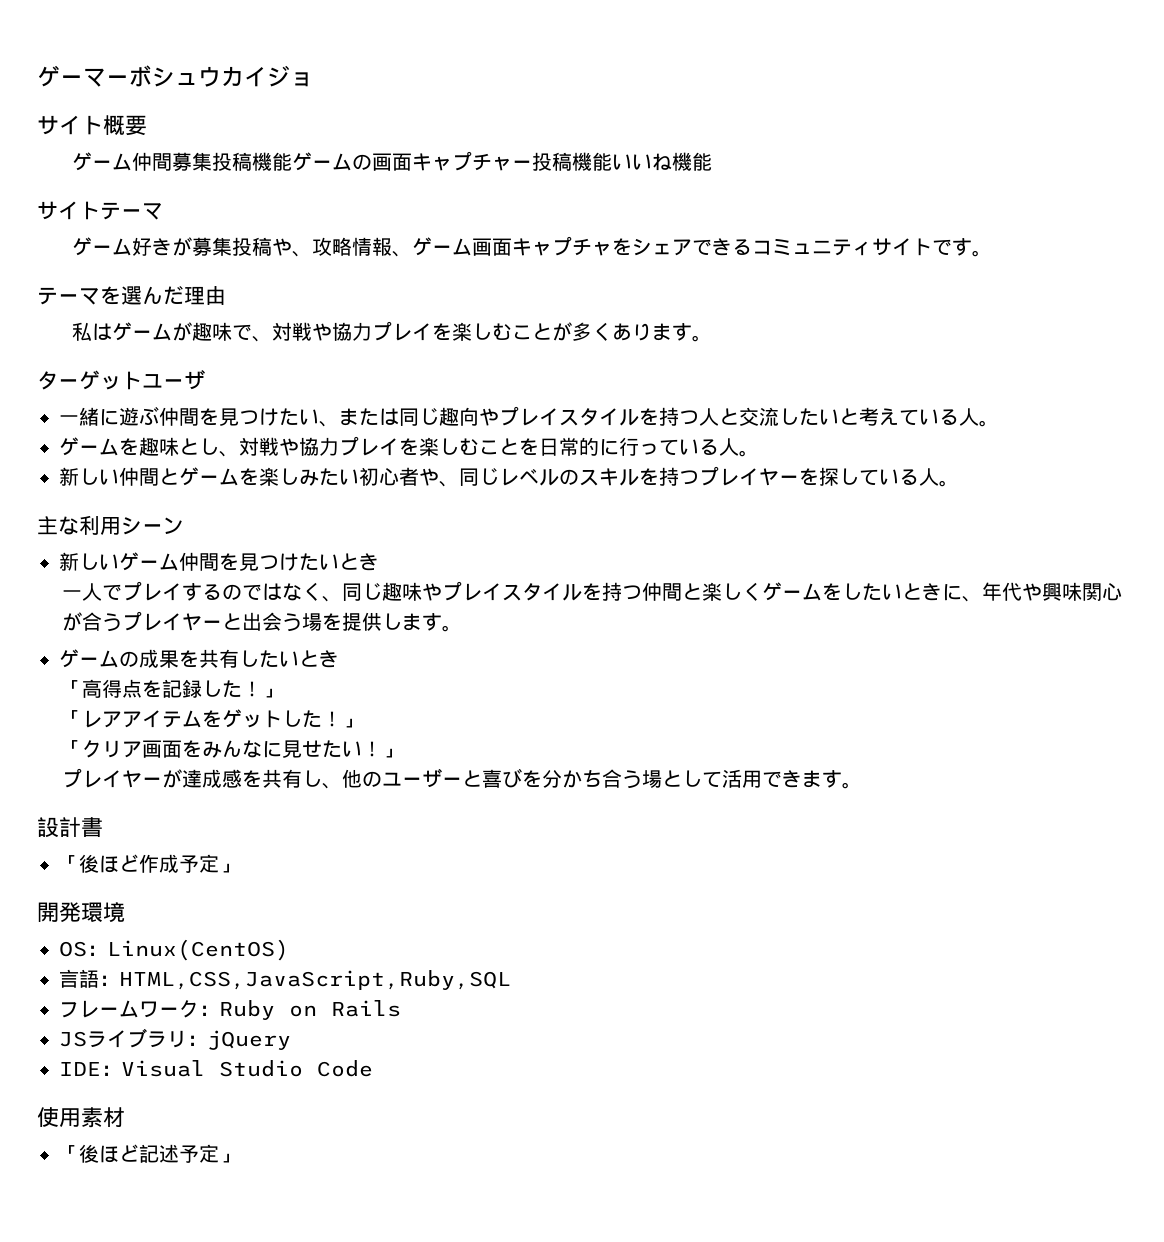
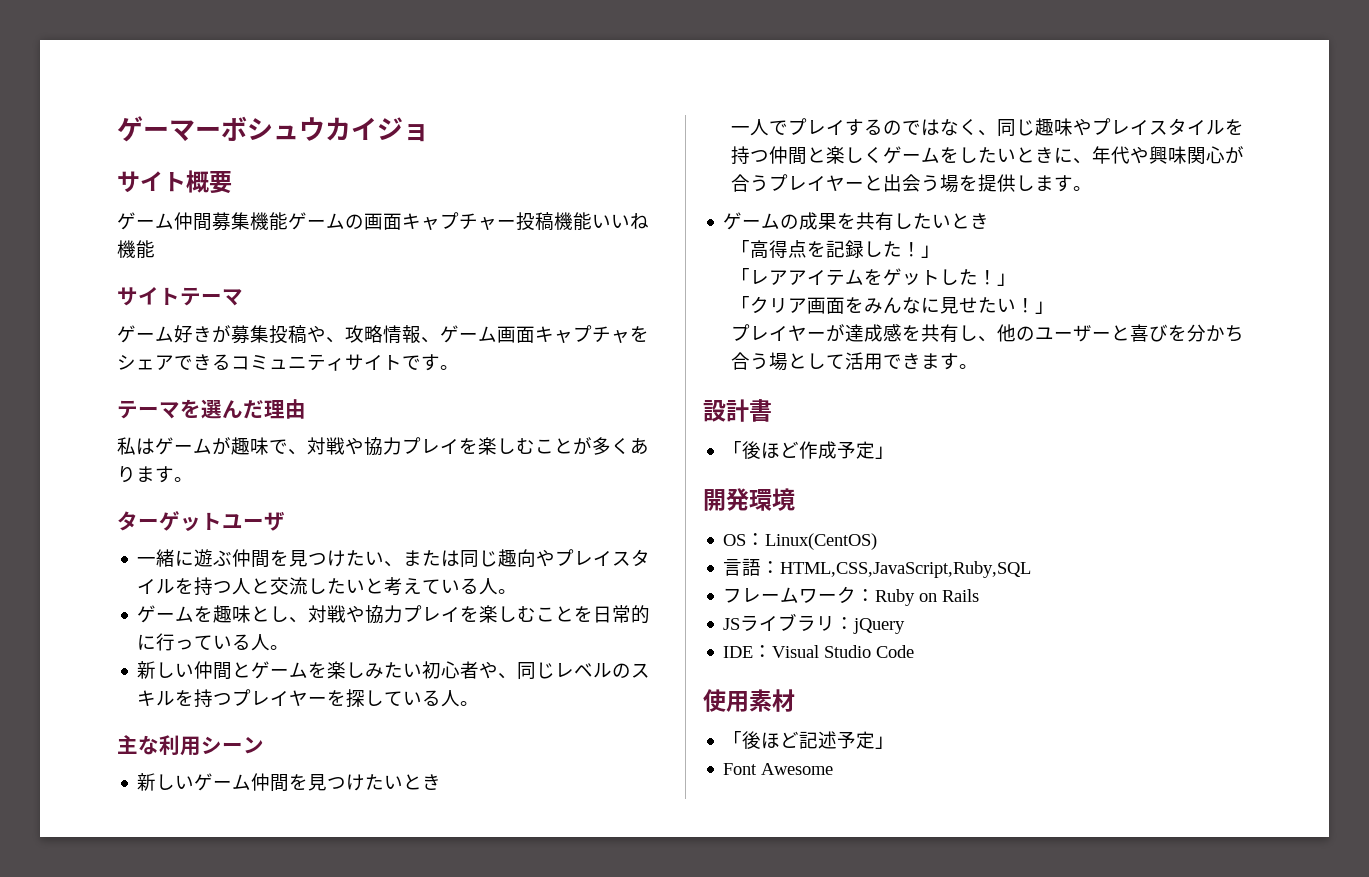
- ゲーム仲間募集投稿機能ゲームの画面キャプチャー投稿機能いいね機能
+ ゲーム仲間募集機能ゲームの画面キャプチャー投稿機能いいね機能
+ Font Awesome

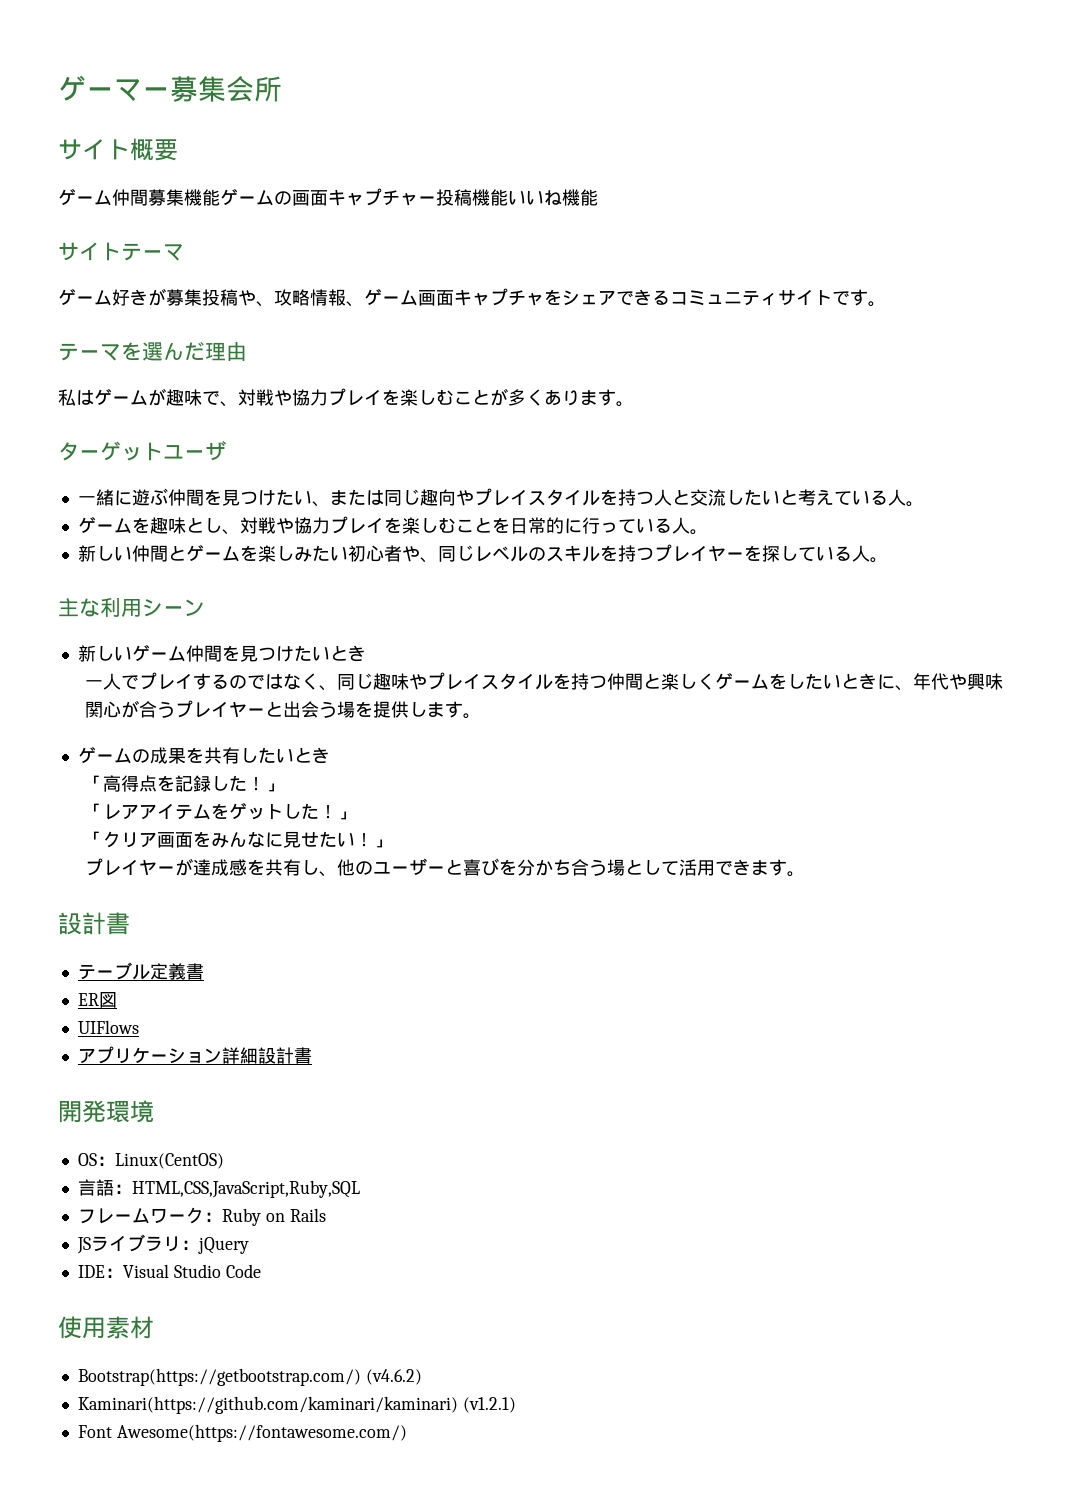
- ゲーマーボシュウカイジョ
+ ゲーマー募集会所
- 「後ほど作成予定」
+ テーブル定義書
+ ER図
+ UIFlows
+ アプリケーション詳細設計書
- 「後ほど記述予定」
+ Bootstrap(https://getbootstrap.com/) (v4.6.2)
+ Kaminari(https://github.com/kaminari/kaminari) (v1.2.1)
- Font Awesome
+ Font Awesome(https://fontawesome.com/)

